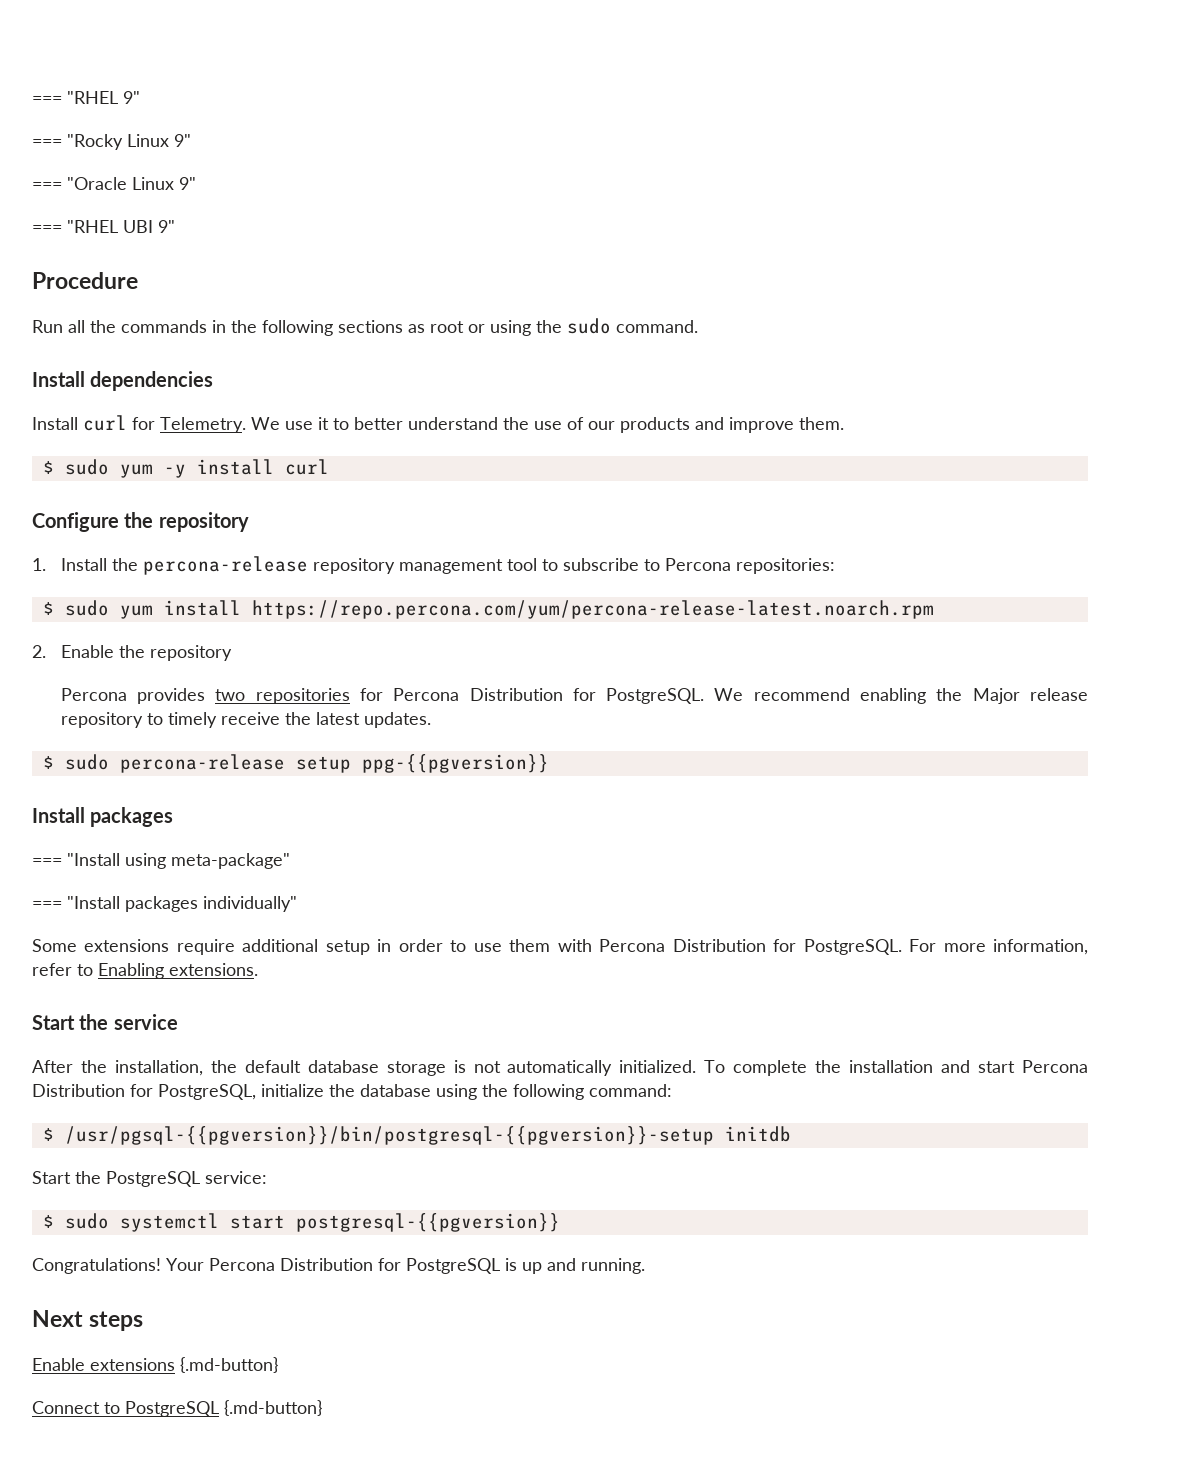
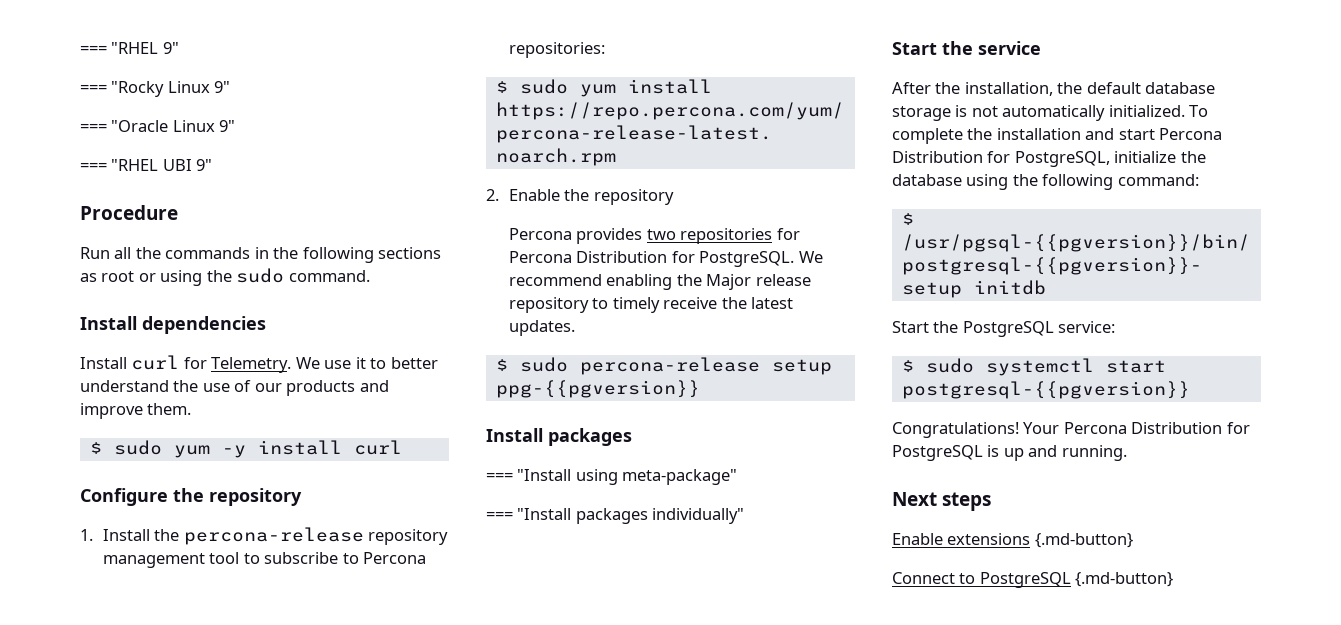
- Some extensions require additional setup in order to use them with Percona Distribution for PostgreSQL. For more information, refer to Enabling extensions.

